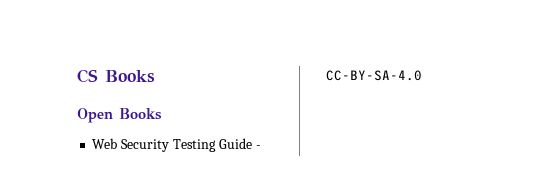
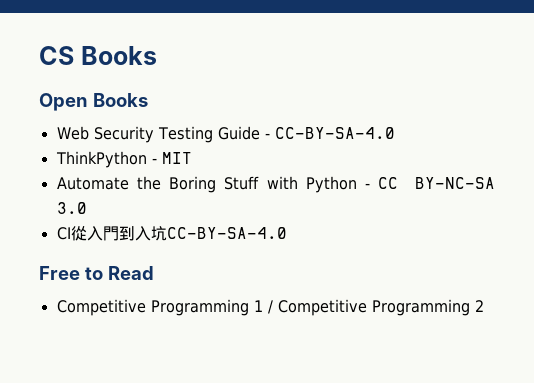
+ ThinkPython - MIT
+ Automate the Boring Stuff with Python - CC BY-NC-SA 3.0
+ CI從入門到入坑CC-BY-SA-4.0
+ Free to Read
+ Competitive Programming 1 / Competitive Programming 2

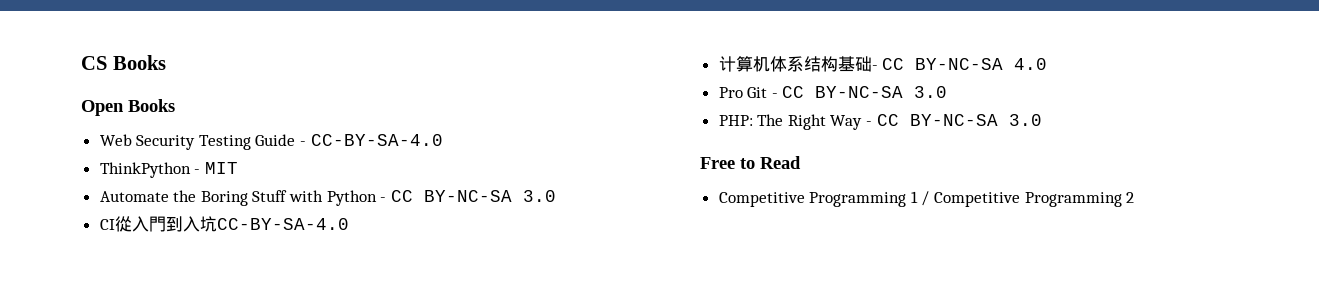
+ 计算机体系结构基础- CC BY-NC-SA 4.0
+ Pro Git - CC BY-NC-SA 3.0
+ PHP: The Right Way - CC BY-NC-SA 3.0

